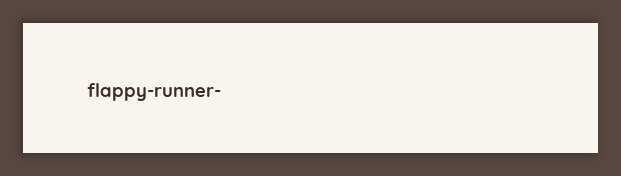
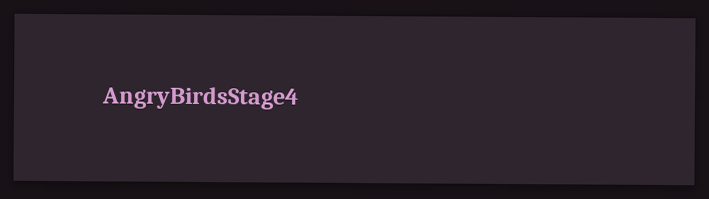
- flappy-runner-
+ AngryBirdsStage4

